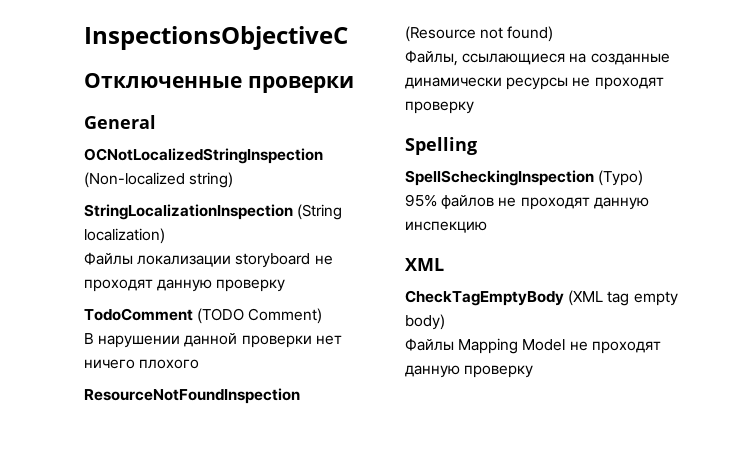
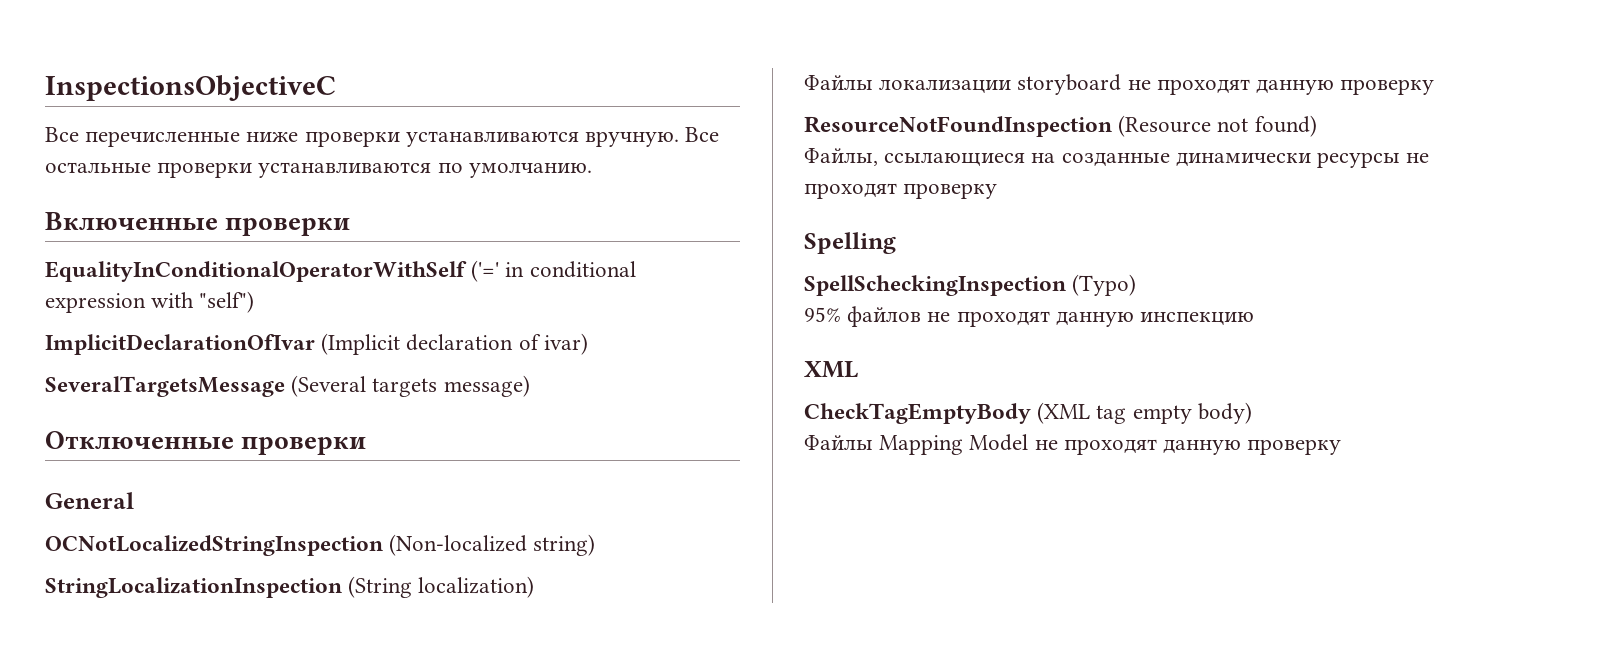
+ Все перечисленные ниже проверки устанавливаются вручную. Все остальные проверки устанавливаются по умолчанию.
+ Включенные проверки
+ EqualityInConditionalOperatorWithSelf ('=' in conditional expression with "self")
+ ImplicitDeclarationOfIvar (Implicit declaration of ivar)
+ SeveralTargetsMessage (Several targets message)
- TodoComment (TODO Comment)
- В нарушении данной проверки нет ничего плохого

